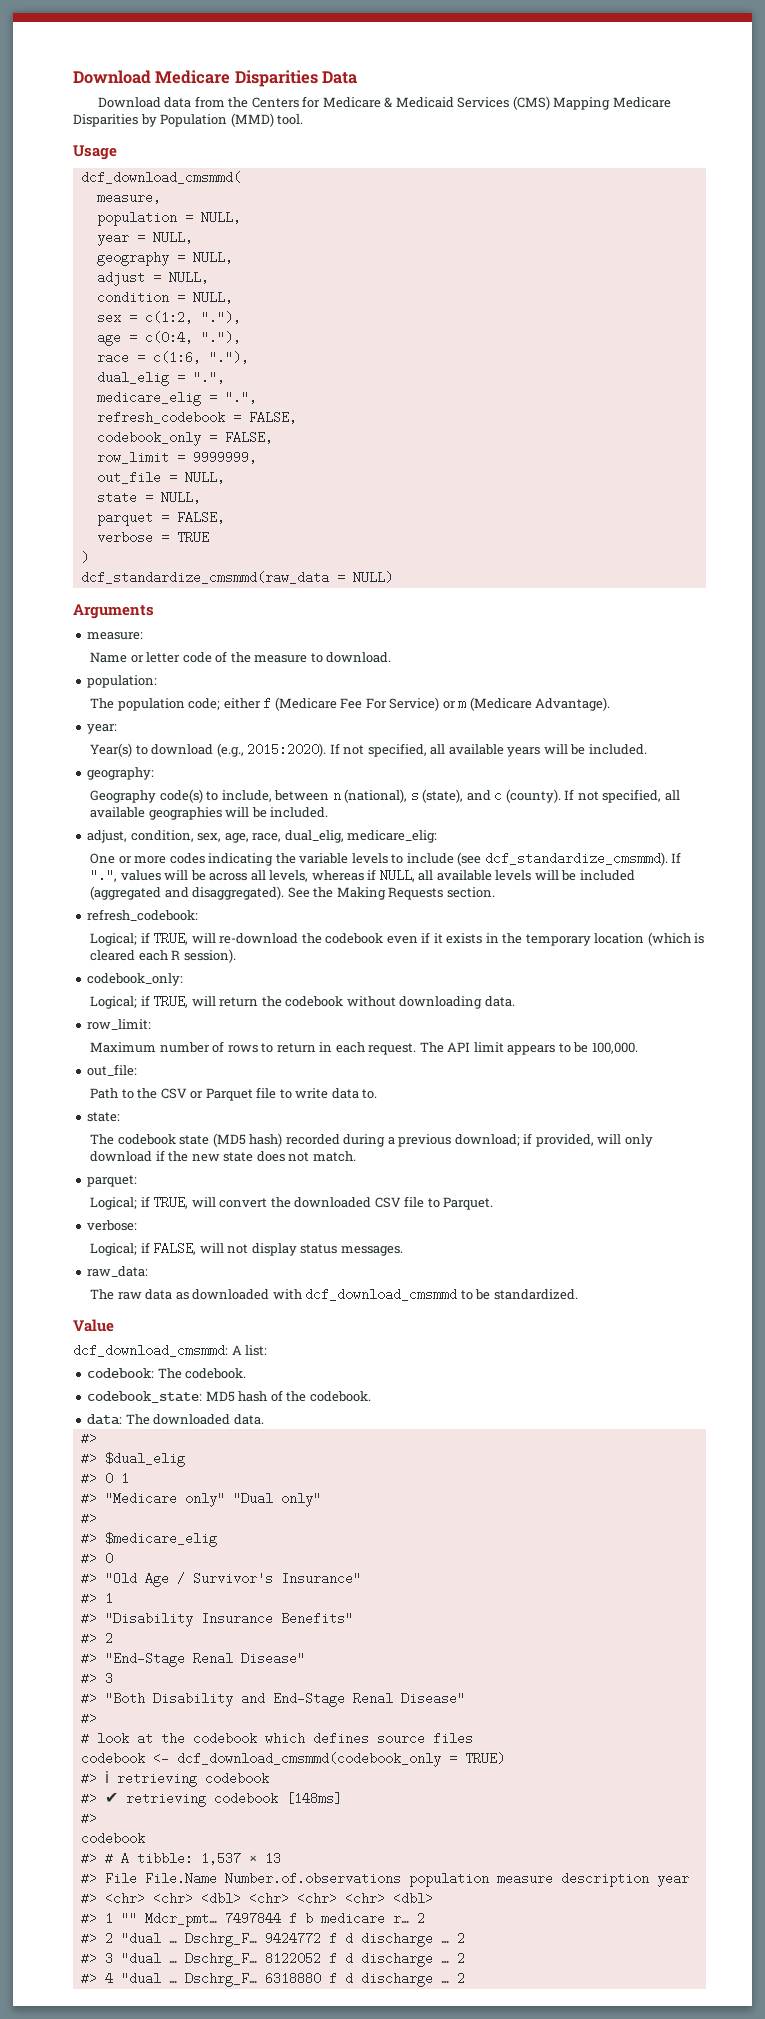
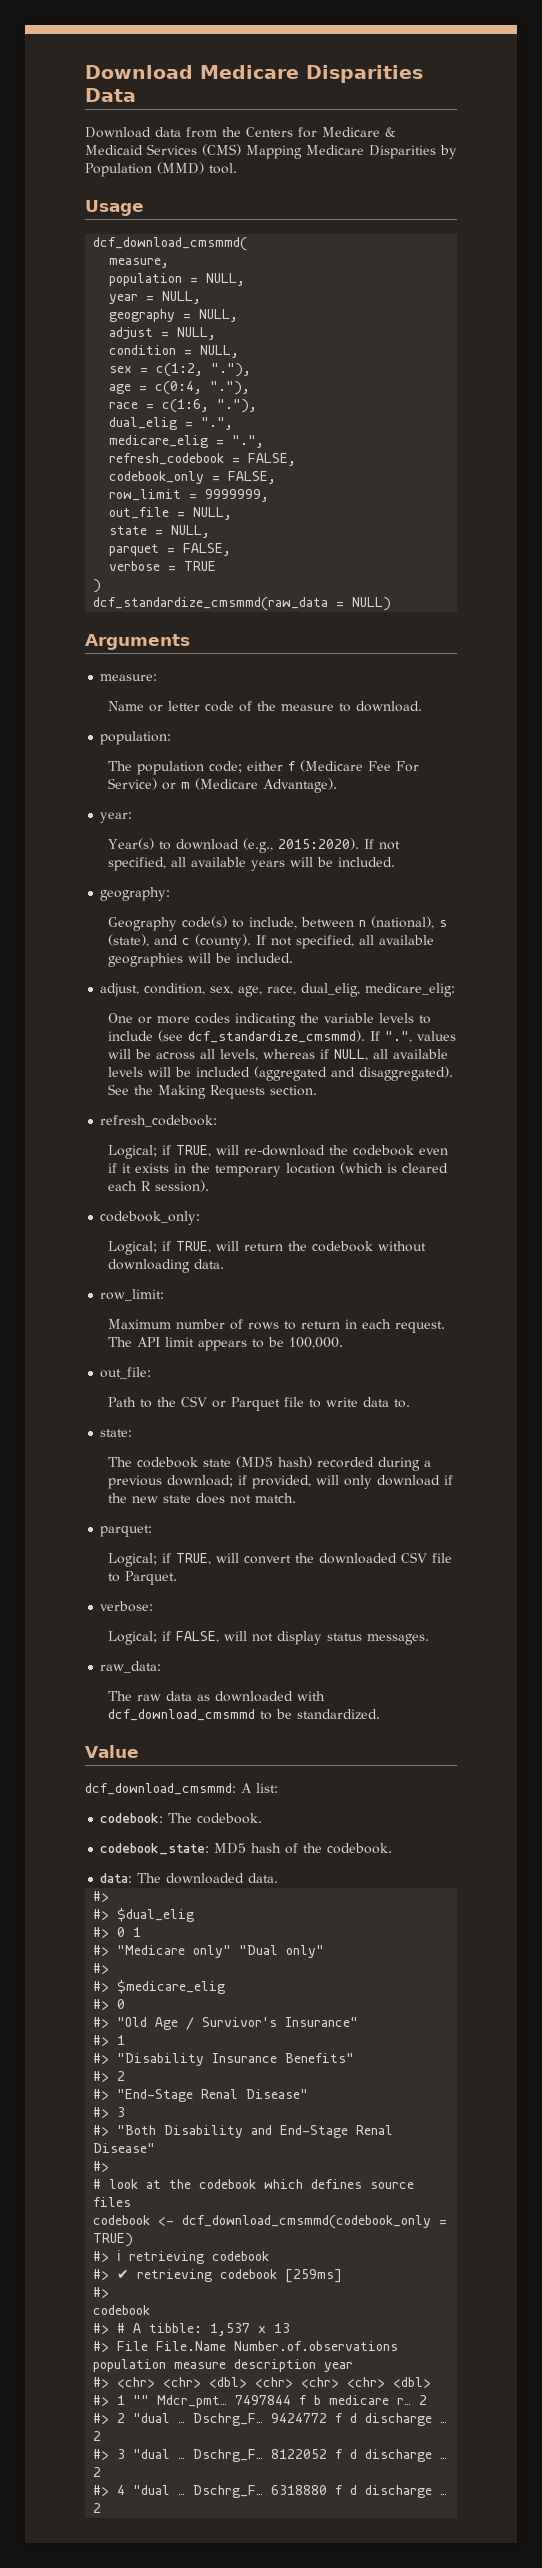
- #> ✔ retrieving codebook [148ms]
+ #> ✔ retrieving codebook [259ms]

